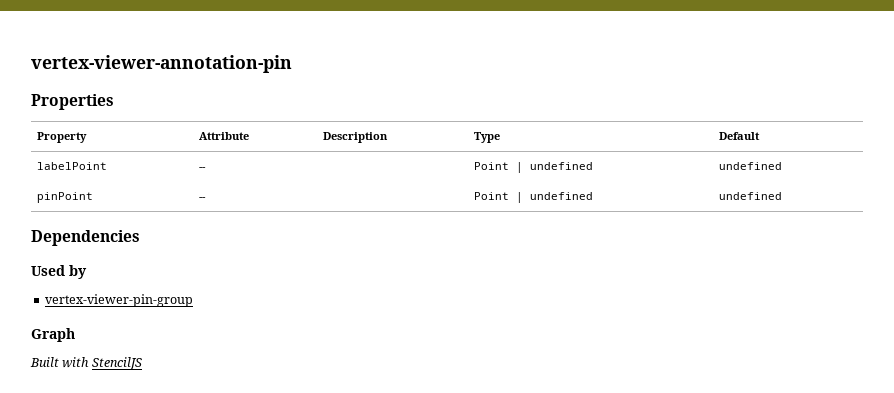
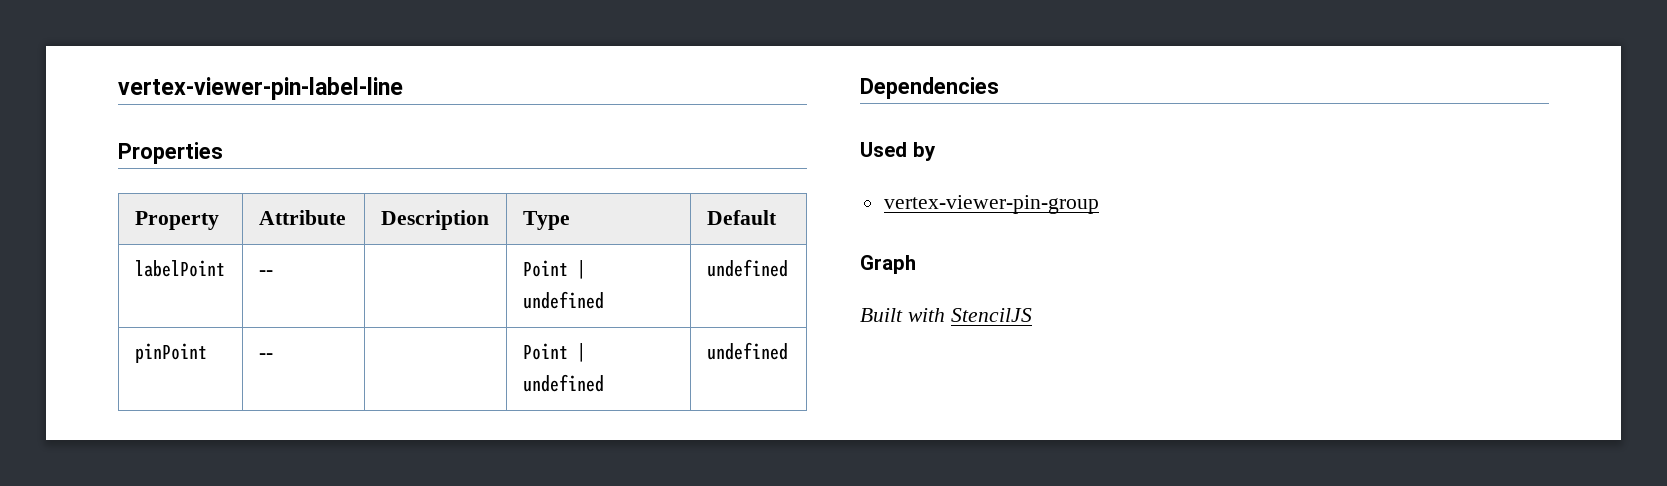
- vertex-viewer-annotation-pin
+ vertex-viewer-pin-label-line

